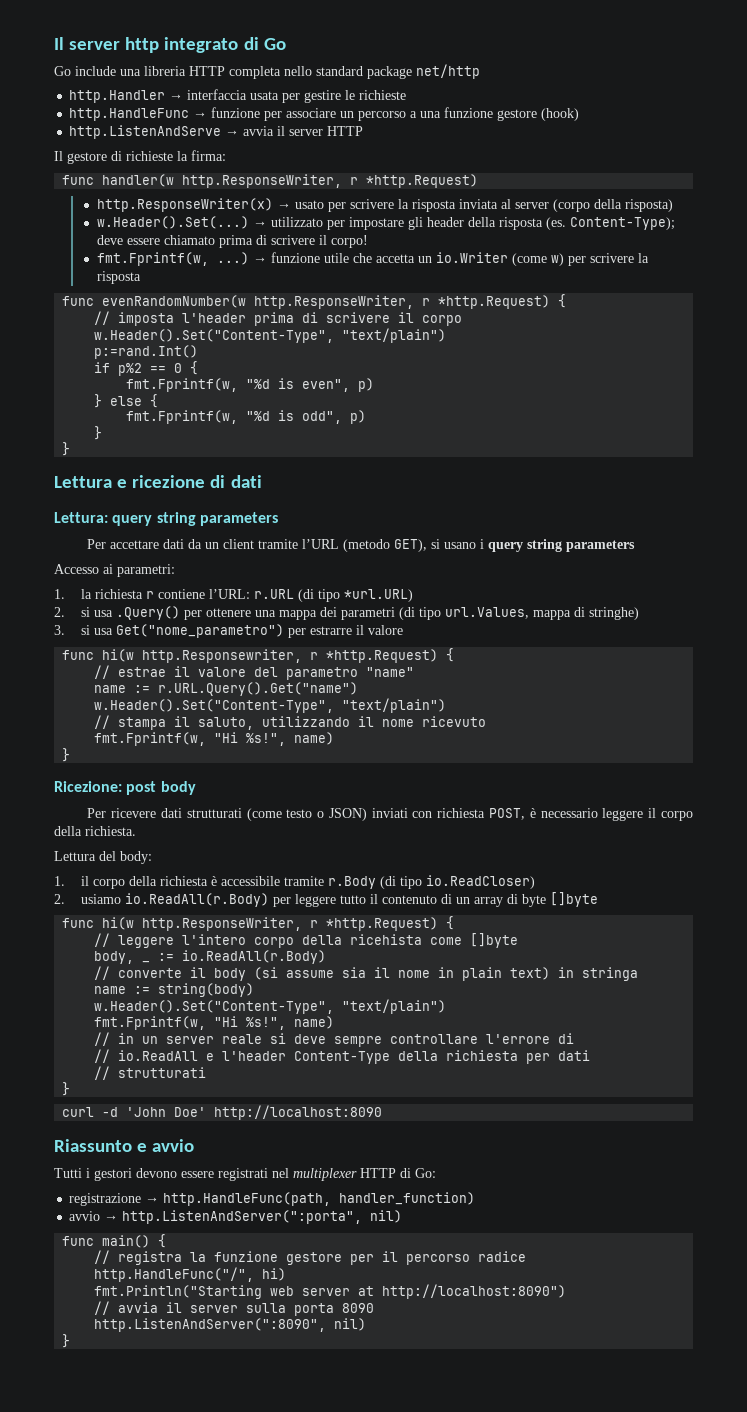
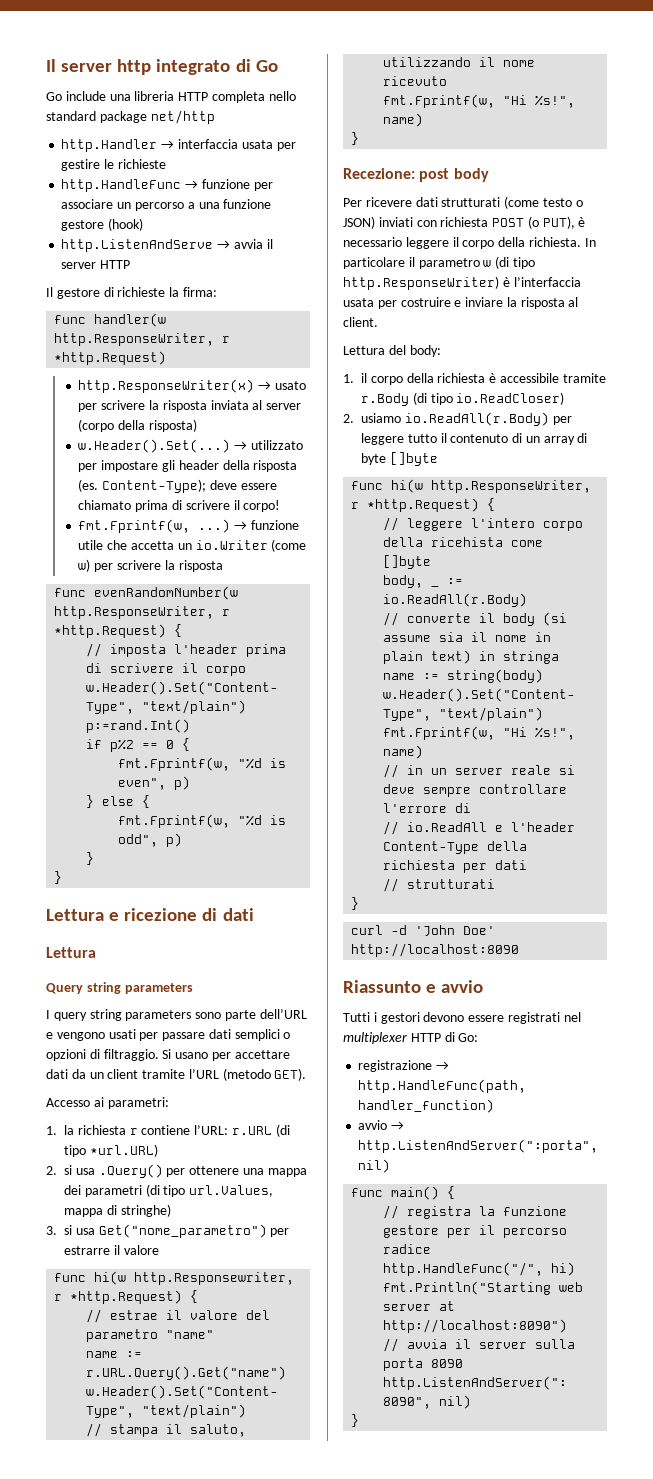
  Lettura e ricezione di dati
- Lettura: query string parameters
- Per accettare dati da un client tramite l’URL (metodo GET), si usano i query string parameters
+ Lettura
+ Query string parameters
+ I query string parameters sono parte dell’URL e vengono usati per passare dati semplici o opzioni di filtraggio. Si usano per accettare dati da un client tramite l’URL (metodo GET).
- Ricezione: post body
+ Recezione: post body
- Per ricevere dati strutturati (come testo o JSON) inviati con richiesta POST, è necessario leggere il corpo della richiesta.
+ Per ricevere dati strutturati (come testo o JSON) inviati con richiesta POST (o PUT), è necessario leggere il corpo della richiesta. In particolare il parametro w (di tipo http.ResponseWriter) è l’interfaccia usata per costruire e inviare la risposta al client.

